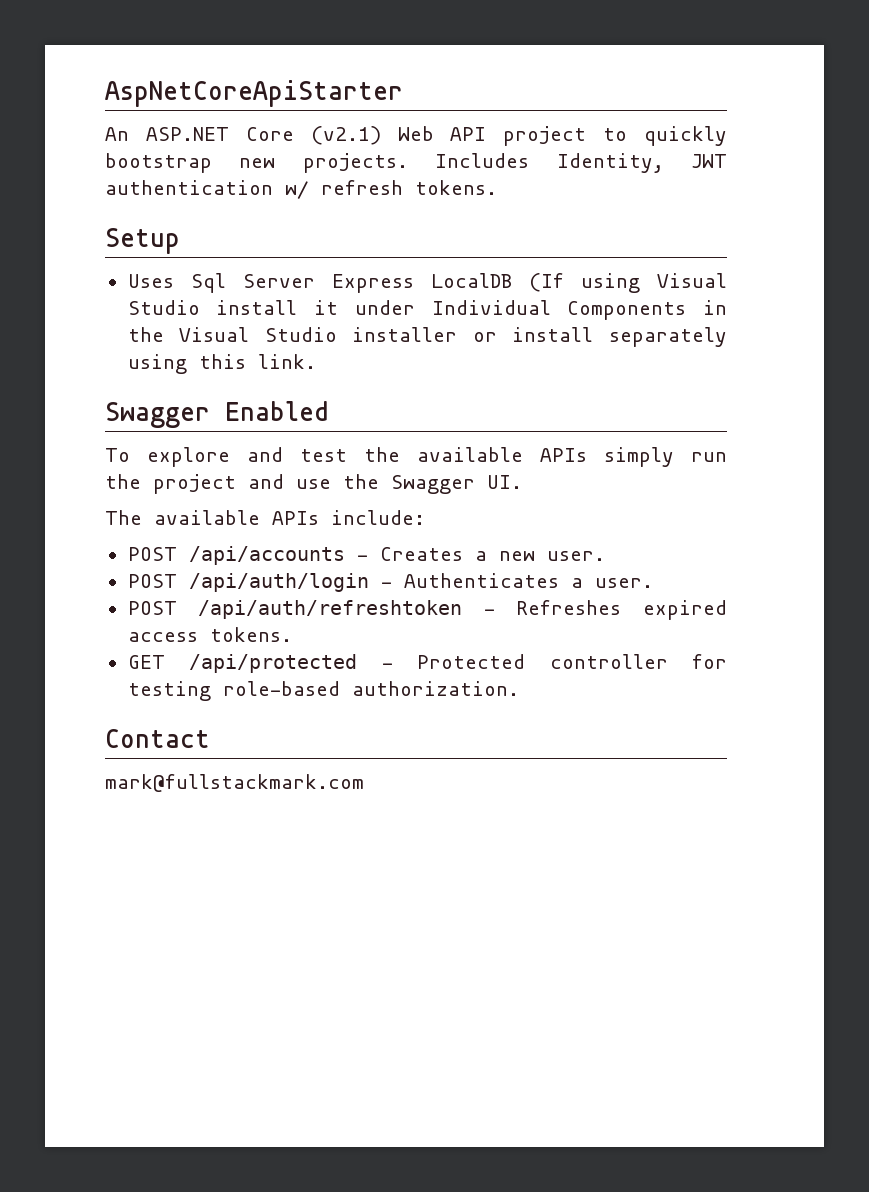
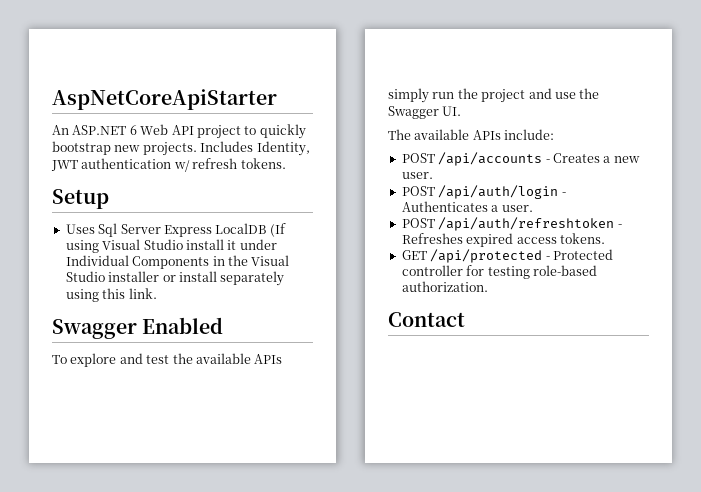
- An ASP.NET Core (v2.1) Web API project to quickly bootstrap new projects.
+ An ASP.NET 6 Web API project to quickly bootstrap new projects.
- mark@fullstackmark.com

